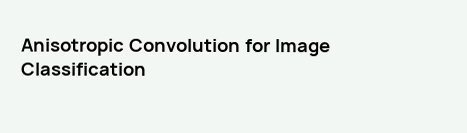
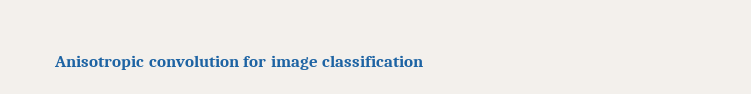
- Anisotropic Convolution for Image Classification
+ Anisotropic convolution for image classification

